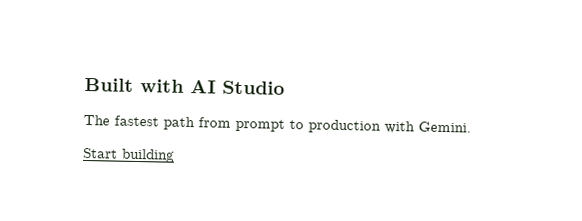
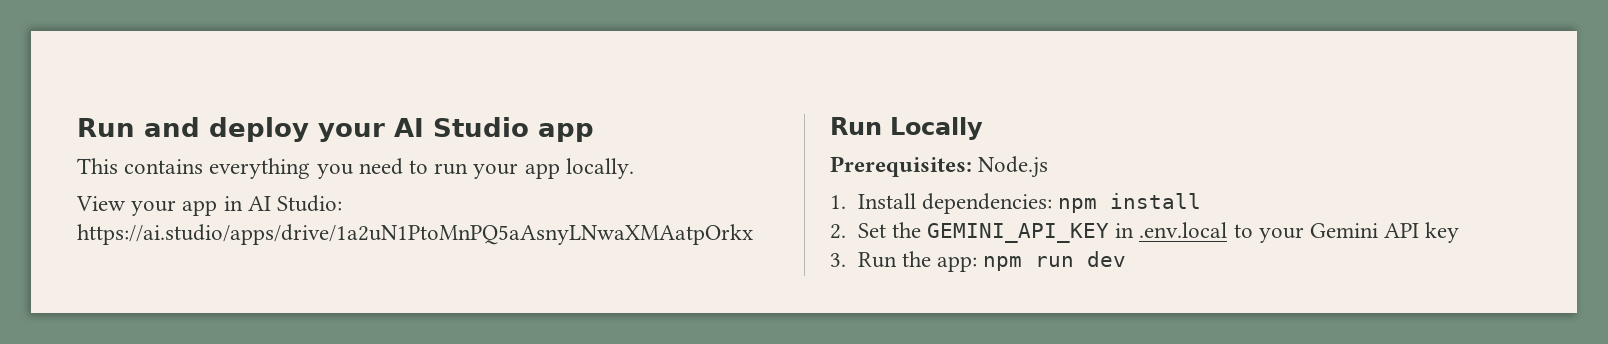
- Built with AI Studio
- The fastest path from prompt to production with Gemini.
- Start building
+ Run and deploy your AI Studio app
+ This contains everything you need to run your app locally.
+ View your app in AI Studio: https://ai.studio/apps/drive/1a2uN1PtoMnPQ5aAsnyLNwaXMAatpOrkx
+ Run Locally
+ Prerequisites: Node.js
+ 1. Install dependencies: npm install
+ 2. Set the GEMINI_API_KEY in .env.local to your Gemini API key
+ 3. Run the app: npm run dev

